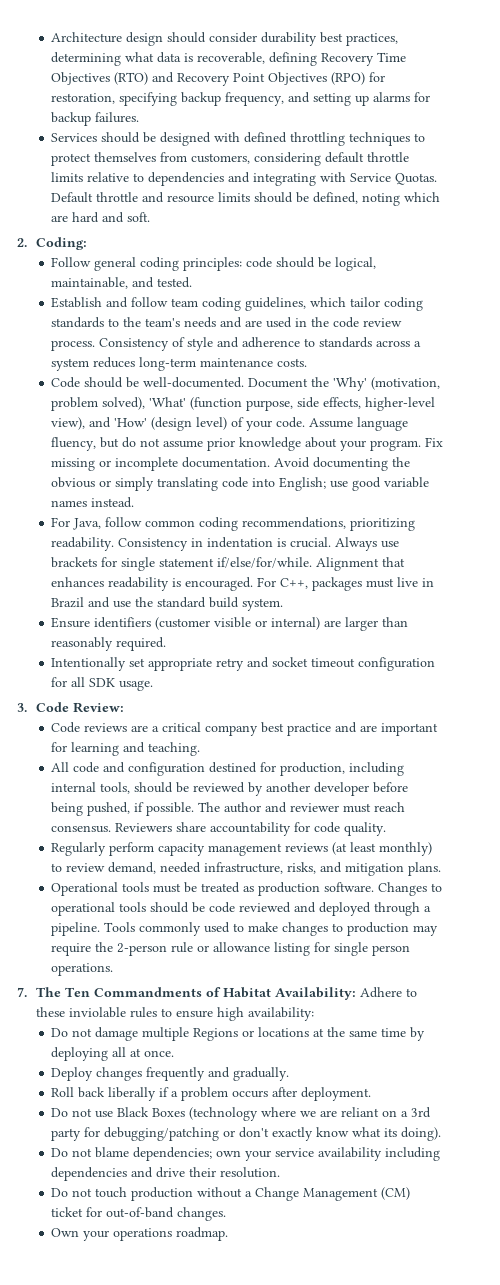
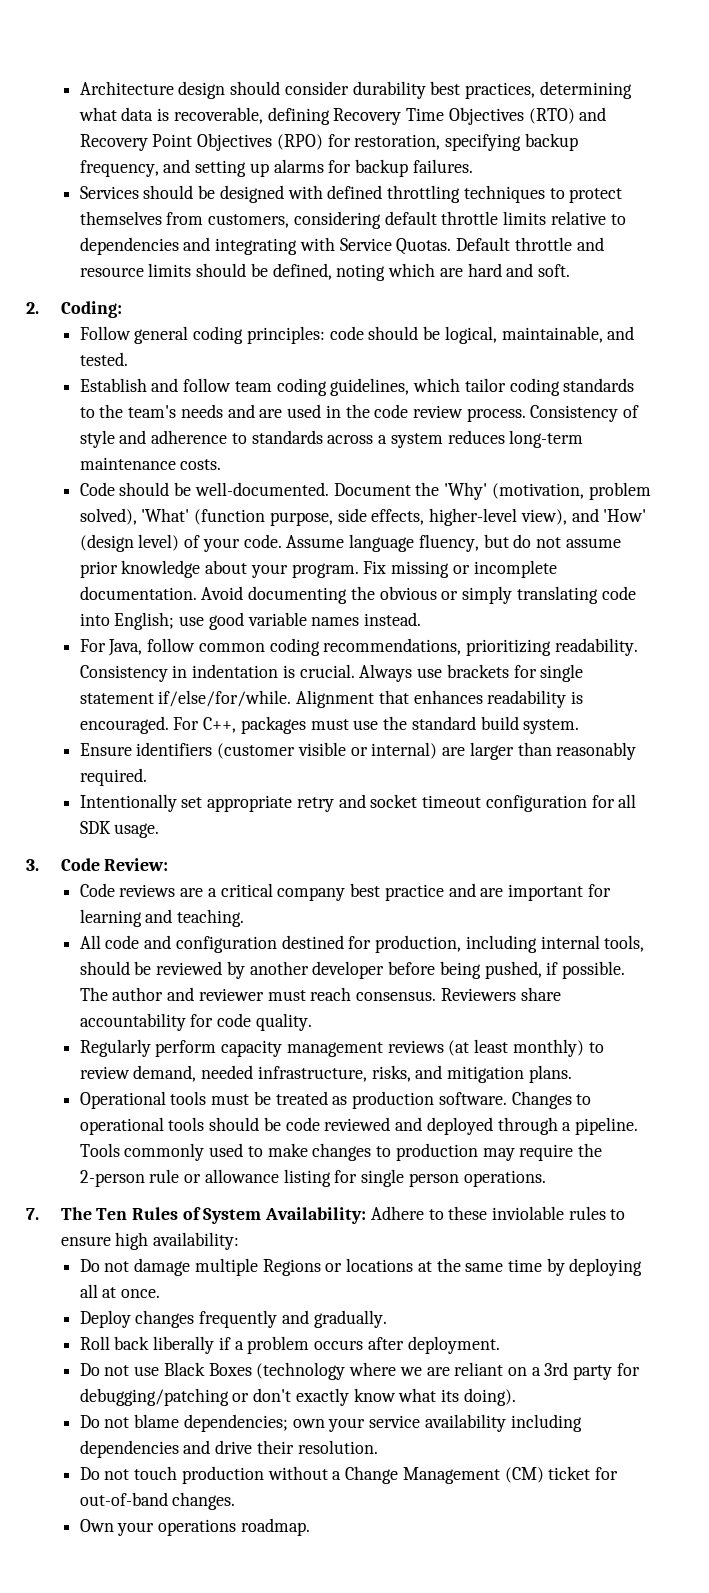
- For C++, packages must live in Brazil and use the standard build system.
+ For C++, packages must use the standard build system.
- 7. The Ten Commandments of Habitat Availability: Adhere to these inviolable rules to ensure high availability:
+ 7. The Ten Rules of System Availability: Adhere to these inviolable rules to ensure high availability:

